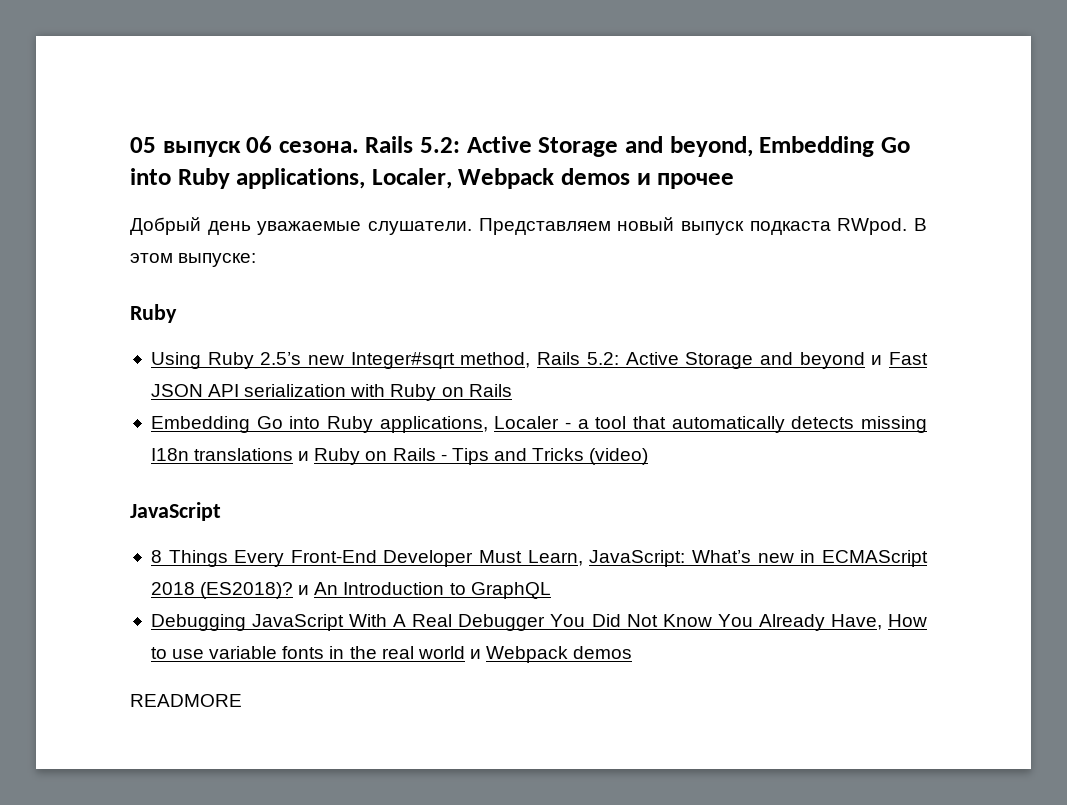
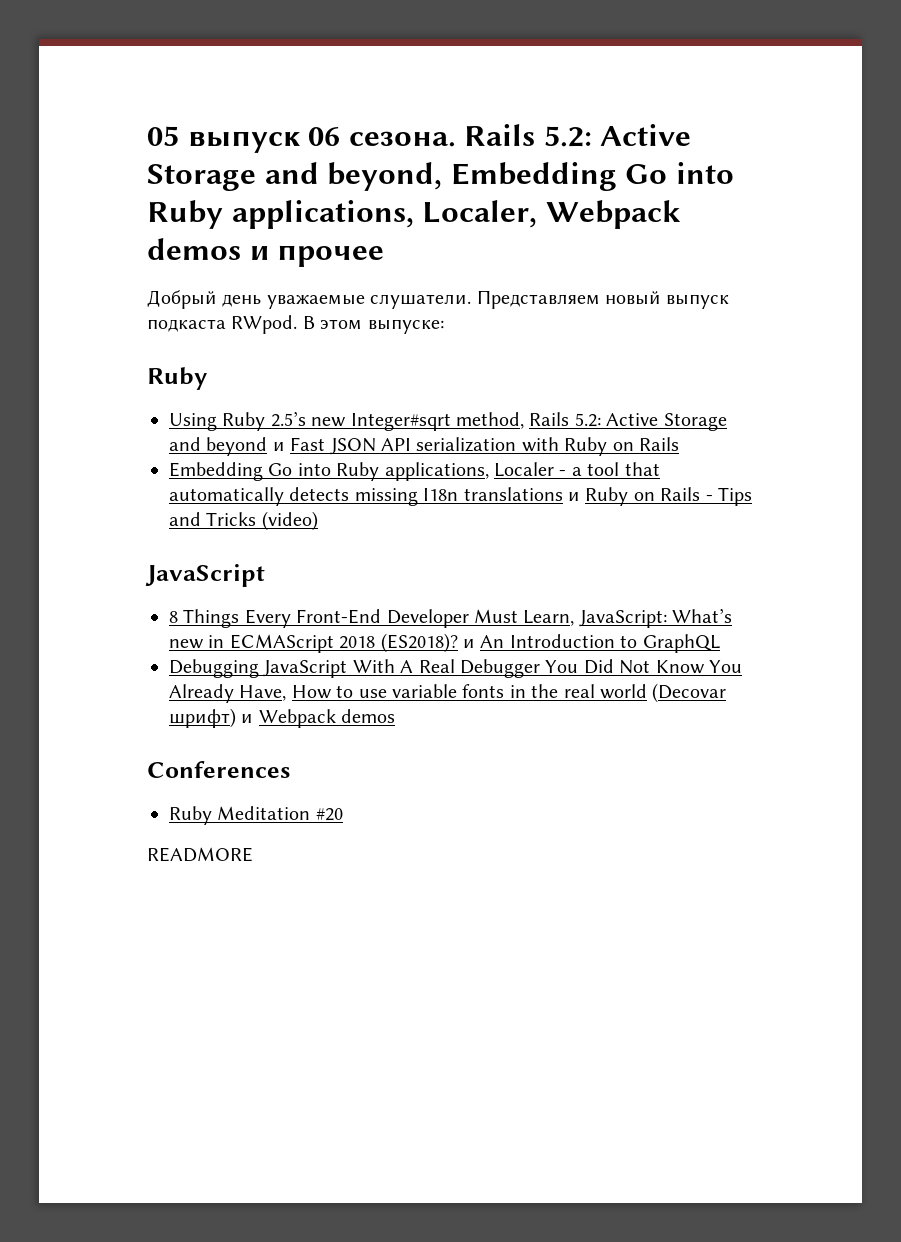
- Debugging JavaScript With A Real Debugger You Did Not Know You Already Have, How to use variable fonts in the real world и Webpack demos
+ Debugging JavaScript With A Real Debugger You Did Not Know You Already Have, How to use variable fonts in the real world (Decovar шрифт) и Webpack demos
+ Conferences
+ Ruby Meditation #20

